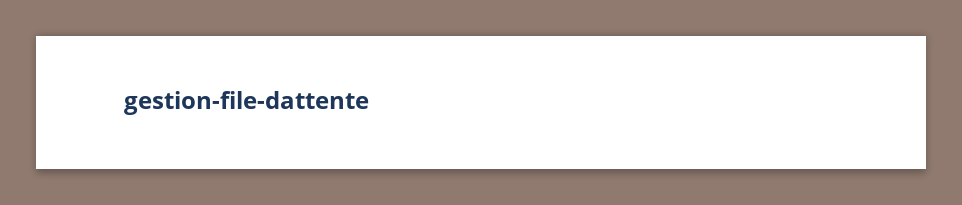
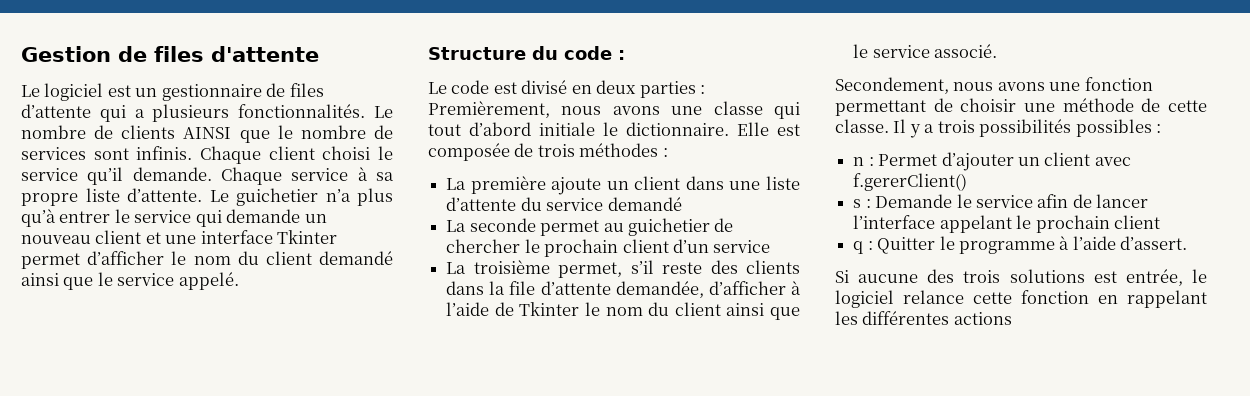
- gestion-file-dattente
+ Gestion de files d'attente
+ Le logiciel est un gestionnaire de files d’attente qui a plusieurs fonctionnalités. Le nombre de clients AINSI que le nombre de services sont infinis. Chaque client choisi le service qu’il demande. Chaque service à sa propre liste d’attente. Le guichetier n’a plus qu’à entrer le service qui demande un nouveau client et une interface Tkinter permet d’afficher le nom du client demandé ainsi que le service appelé.
+ Structure du code :
+ Le code est divisé en deux parties : Premièrement, nous avons une classe qui tout d’abord initiale le dictionnaire. Elle est composée de trois méthodes :
+ La première ajoute un client dans une liste d’attente du service demandé
+ La seconde permet au guichetier de chercher le prochain client d’un service
+ La troisième permet, s’il reste des clients dans la file d’attente demandée, d’afficher à l’aide de Tkinter le nom du client ainsi que le service associé.
+ Secondement, nous avons une fonction permettant de choisir une méthode de cette classe. Il y a trois possibilités possibles :
+ n : Permet d’ajouter un client avec f.gererClient()
+ s : Demande le service afin de lancer l’interface appelant le prochain client
+ q : Quitter le programme à l’aide d’assert.
+ Si aucune des trois solutions est entrée, le logiciel relance cette fonction en rappelant les différentes actions

